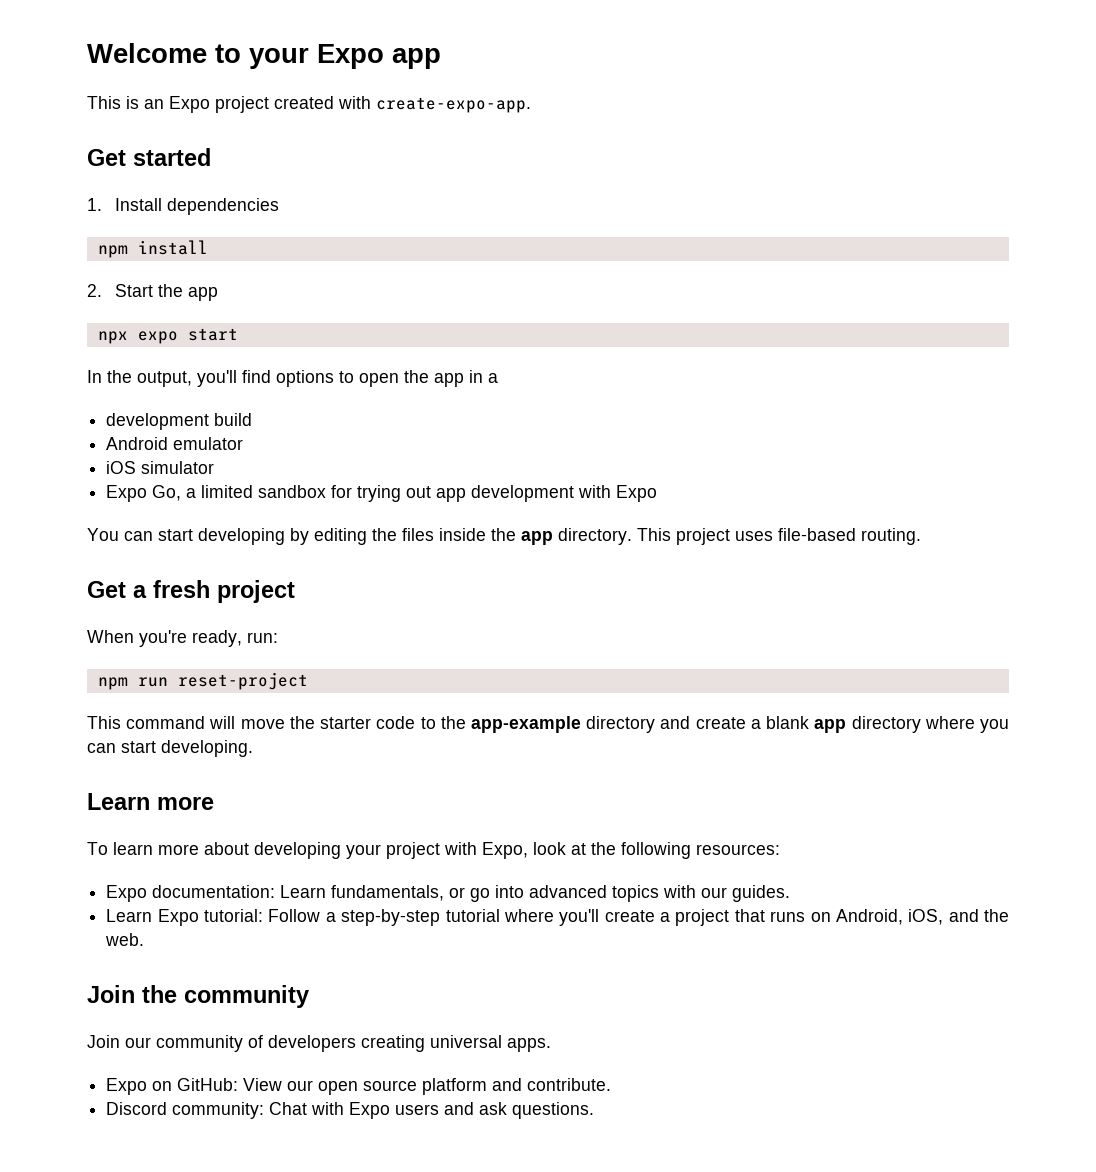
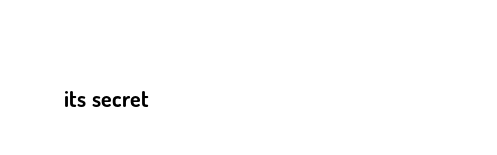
- Welcome to your Expo app
- This is an Expo project created with create-expo-app.
- Get started
- 1. Install dependencies
- npm install
- 2. Start the app
- npx expo start
- In the output, you'll find options to open the app in a
- development build
- Android emulator
- iOS simulator
- Expo Go, a limited sandbox for trying out app development with Expo
- You can start developing by editing the files inside the app directory. This project uses file-based routing.
- Get a fresh project
- When you're ready, run:
- npm run reset-project
- This command will move the starter code to the app-example directory and create a blank app directory where you can start developing.
- Learn more
- To learn more about developing your project with Expo, look at the following resources:
- Expo documentation: Learn fundamentals, or go into advanced topics with our guides.
- Learn Expo tutorial: Follow a step-by-step tutorial where you'll create a project that runs on Android, iOS, and the web.
- Join the community
- Join our community of developers creating universal apps.
- Expo on GitHub: View our open source platform and contribute.
- Discord community: Chat with Expo users and ask questions.
+ its secret

